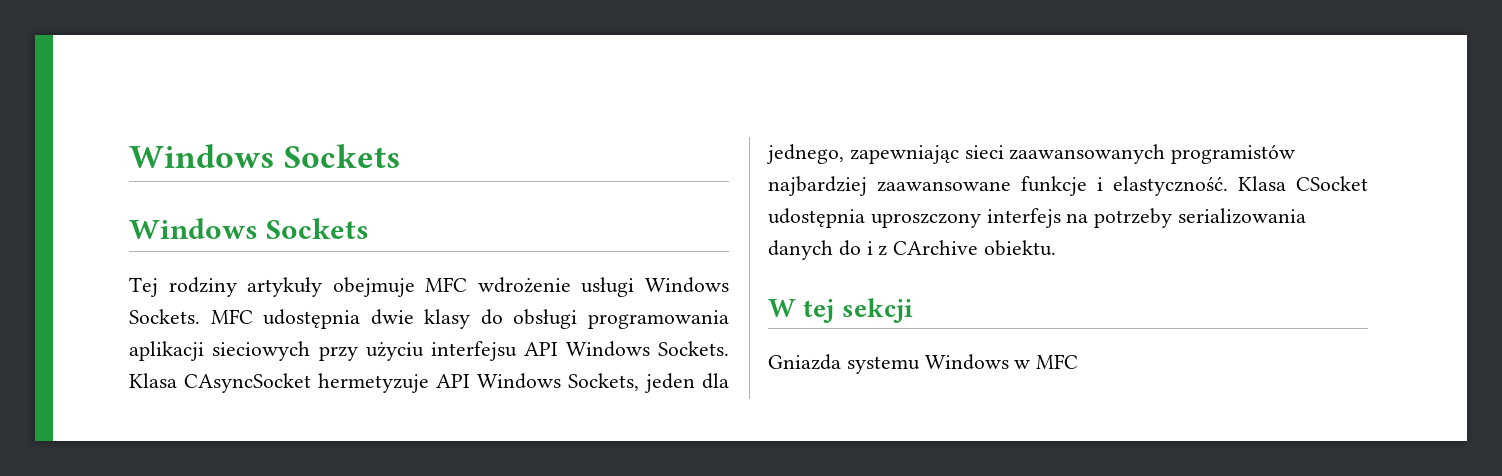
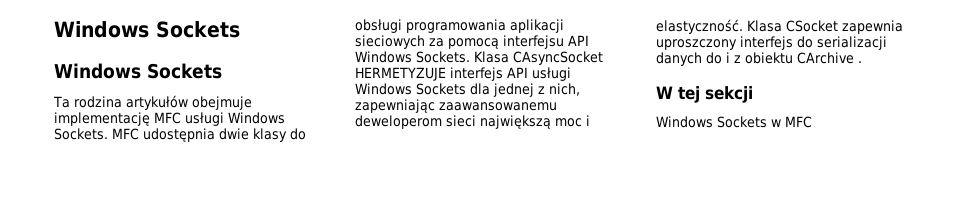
- Tej rodziny artykuły obejmuje MFC wdrożenie usługi Windows Sockets.
+ Ta rodzina artykułów obejmuje implementację MFC usługi Windows Sockets.
- MFC udostępnia dwie klasy do obsługi programowania aplikacji sieciowych przy użyciu interfejsu API Windows Sockets.
+ MFC udostępnia dwie klasy do obsługi programowania aplikacji sieciowych za pomocą interfejsu API Windows Sockets.
- Klasa CAsyncSocket hermetyzuje API Windows Sockets, jeden dla jednego, zapewniając sieci zaawansowanych programistów najbardziej zaawansowane funkcje i elastyczność.
+ Klasa CAsyncSocket HERMETYZUJE interfejs API usługi Windows Sockets dla jednej z nich, zapewniając zaawansowanemu deweloperom sieci największą moc i elastyczność.
- Klasa CSocket udostępnia uproszczony interfejs na potrzeby serializowania danych do i z CArchive obiektu.
+ Klasa CSocket zapewnia uproszczony interfejs do serializacji danych do i z obiektu CArchive .
- Gniazda systemu Windows w MFC
+ Windows Sockets w MFC

